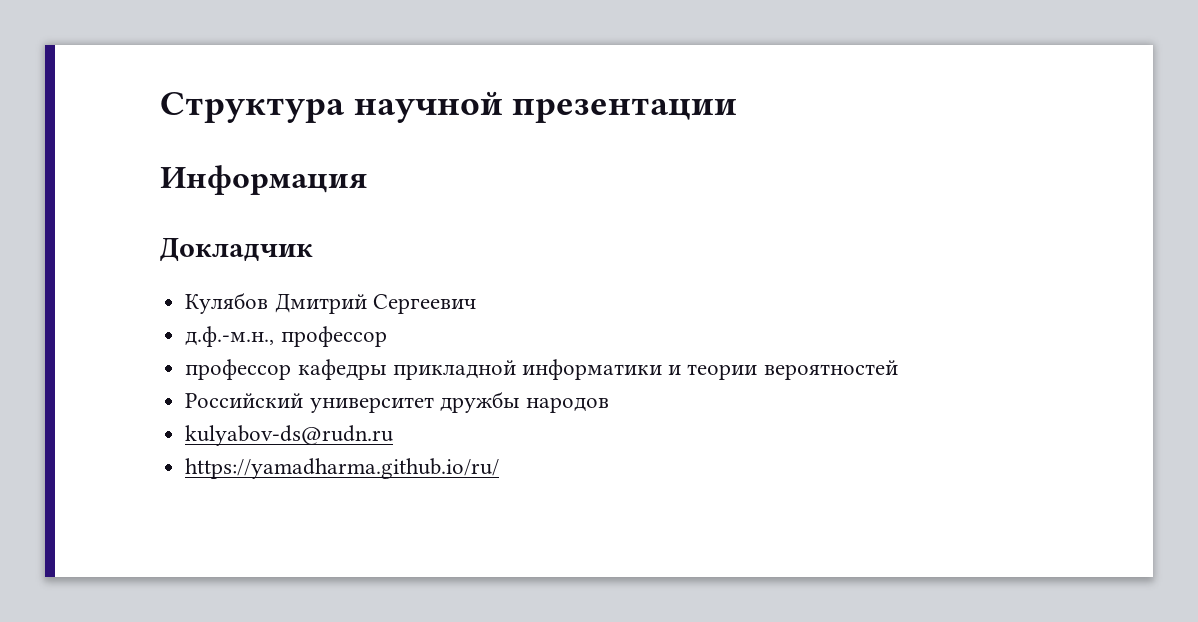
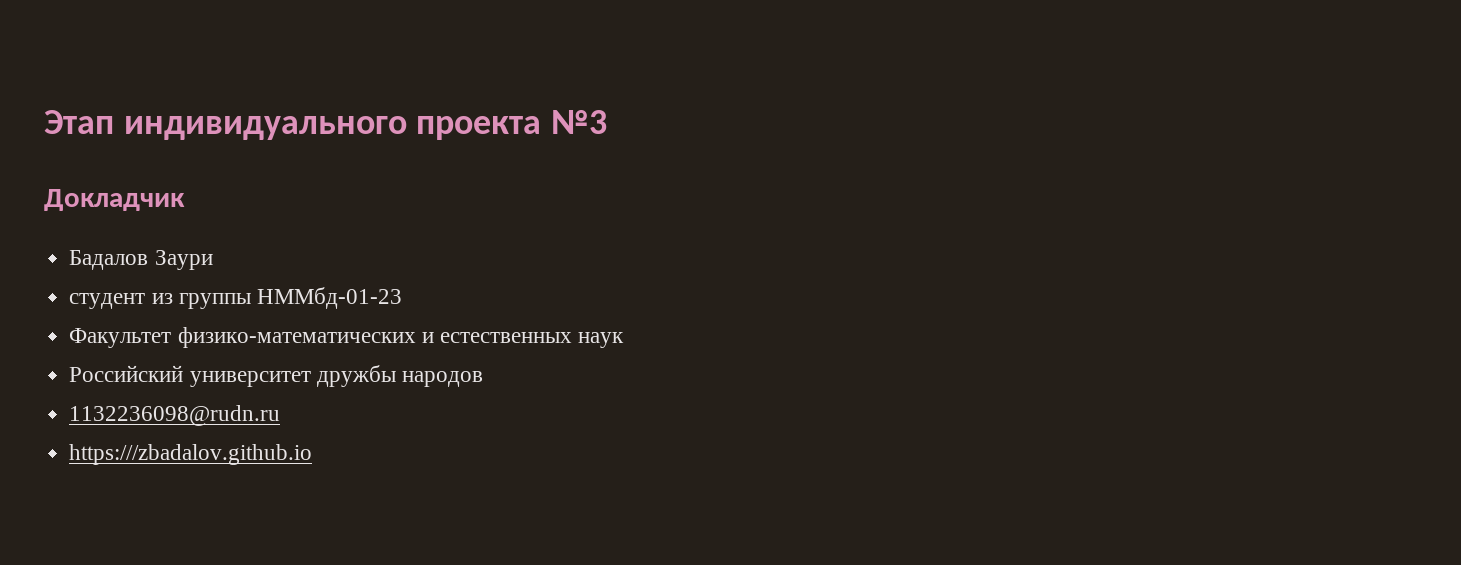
- Структура научной презентации
- Информация
+ Этап индивидуального проекта №3
  Докладчик
- Кулябов Дмитрий Сергеевич
- д.ф.-м.н., профессор
- профессор кафедры прикладной информатики и теории вероятностей
+ Бадалов Заури
+ студент из группы НMMбд-01-23
+ Факультет физико-математических и естественных наук
- kulyabov-ds@rudn.ru
- https://yamadharma.github.io/ru/
+ 1132236098@rudn.ru
+ https:///zbadalov.github.io

